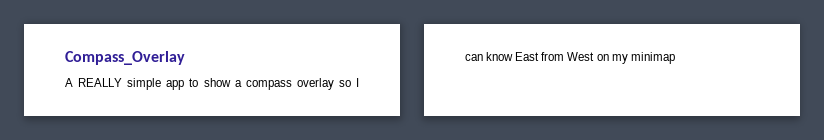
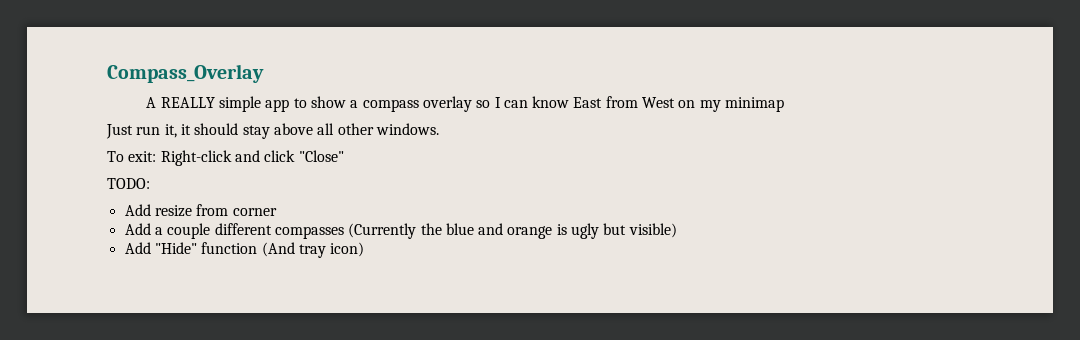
+ Just run it, it should stay above all other windows.
+ To exit: Right-click and click "Close"
+ TODO:
+ Add resize from corner
+ Add a couple different compasses (Currently the blue and orange is ugly but visible)
+ Add "Hide" function (And tray icon)

